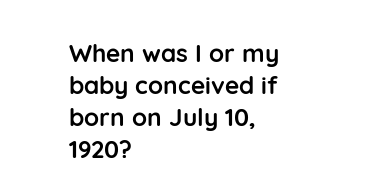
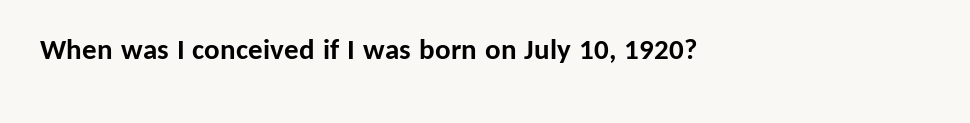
- When was I or my baby conceived if born on July 10, 1920?
+ When was I conceived if I was born on July 10, 1920?

